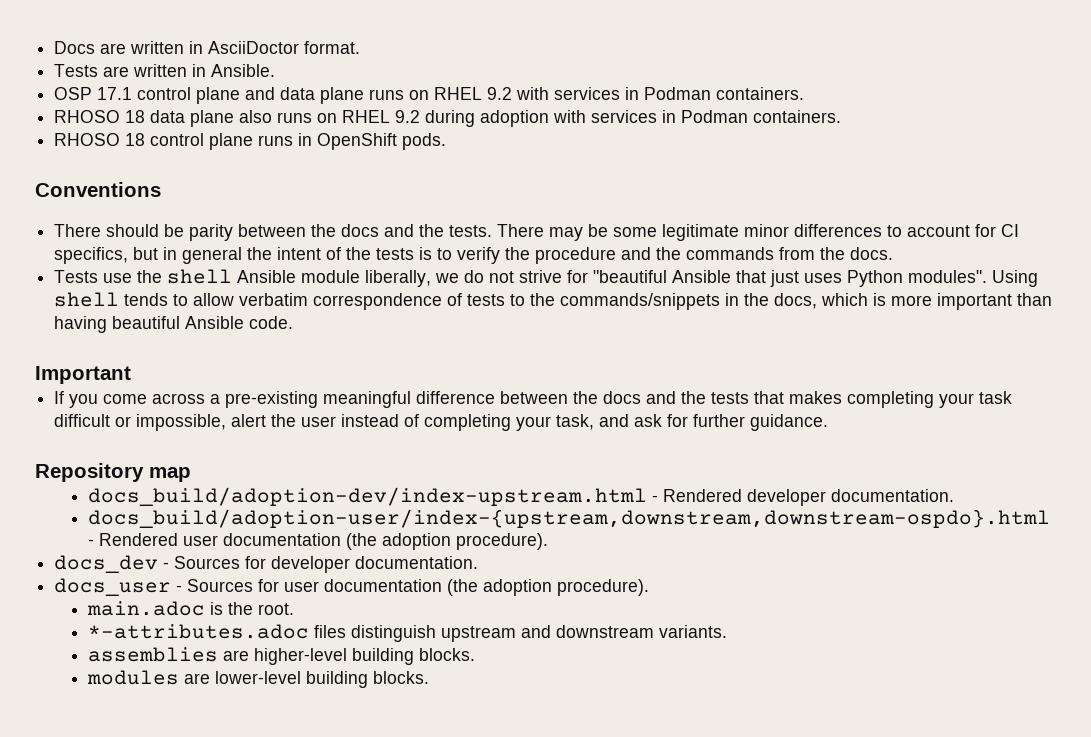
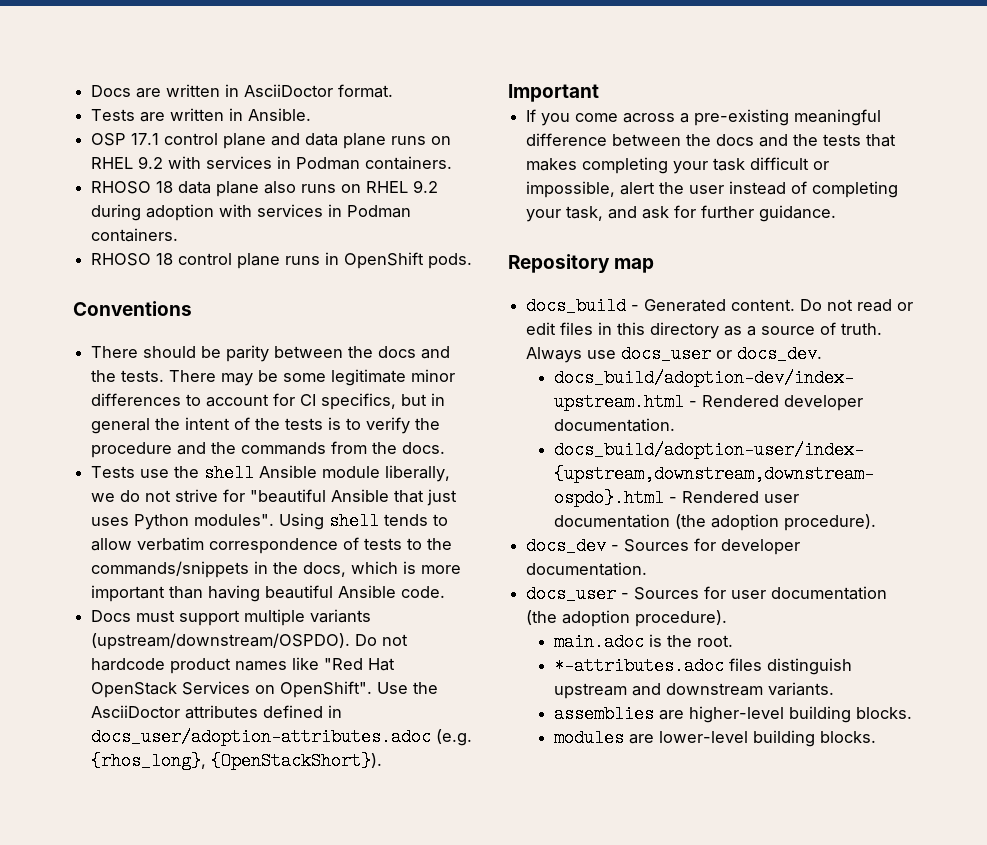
+ Docs must support multiple variants (upstream/downstream/OSPDO). Do not hardcode product names like "Red Hat OpenStack Services on OpenShift". Use the AsciiDoctor attributes defined in docs_user/adoption-attributes.adoc (e.g. {rhos_long}, {OpenStackShort}).
+ docs_build - Generated content. Do not read or edit files in this directory as a source of truth. Always use docs_user or docs_dev.

